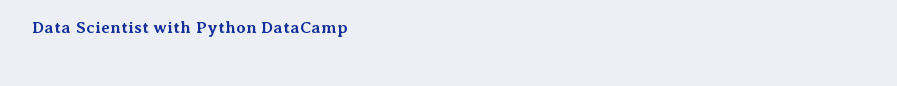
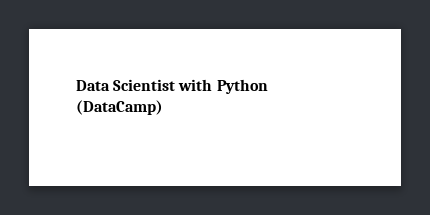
- Data Scientist with Python DataCamp
+ Data Scientist with Python (DataCamp)

